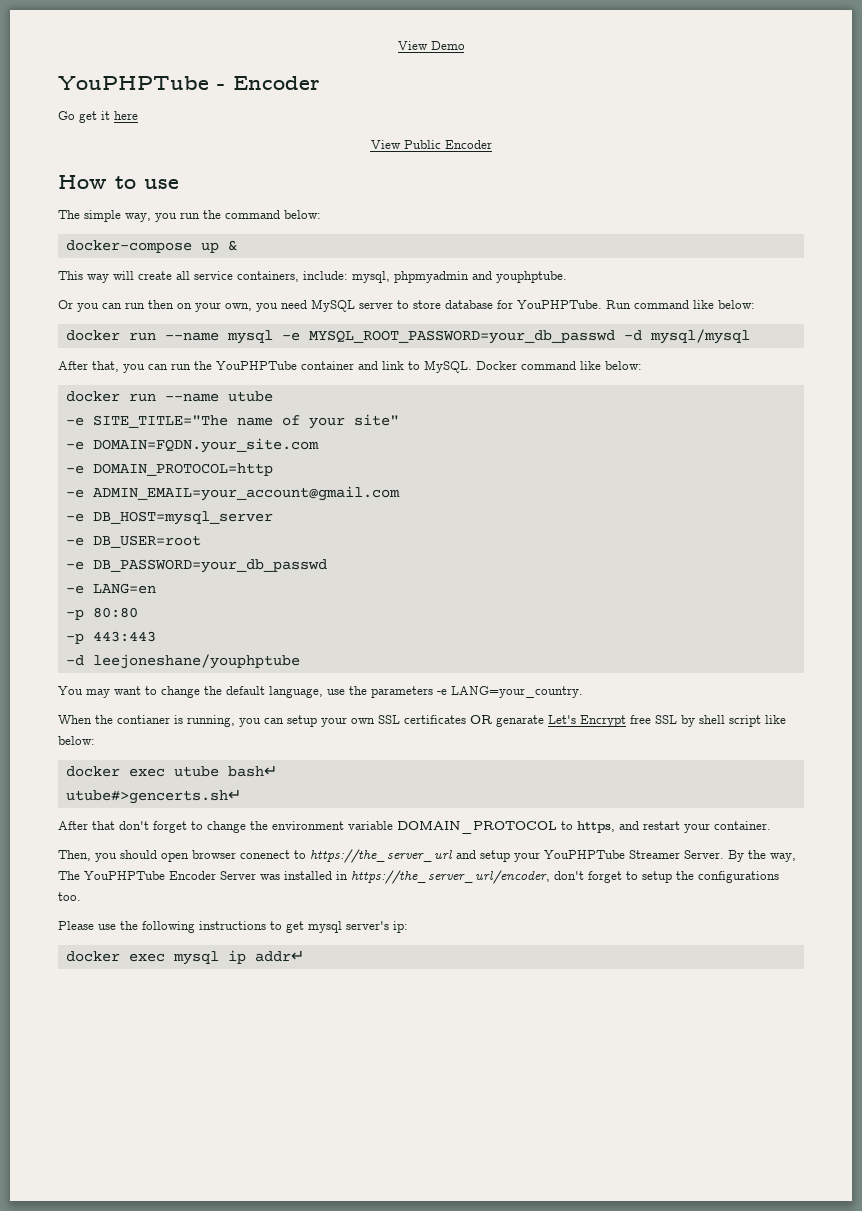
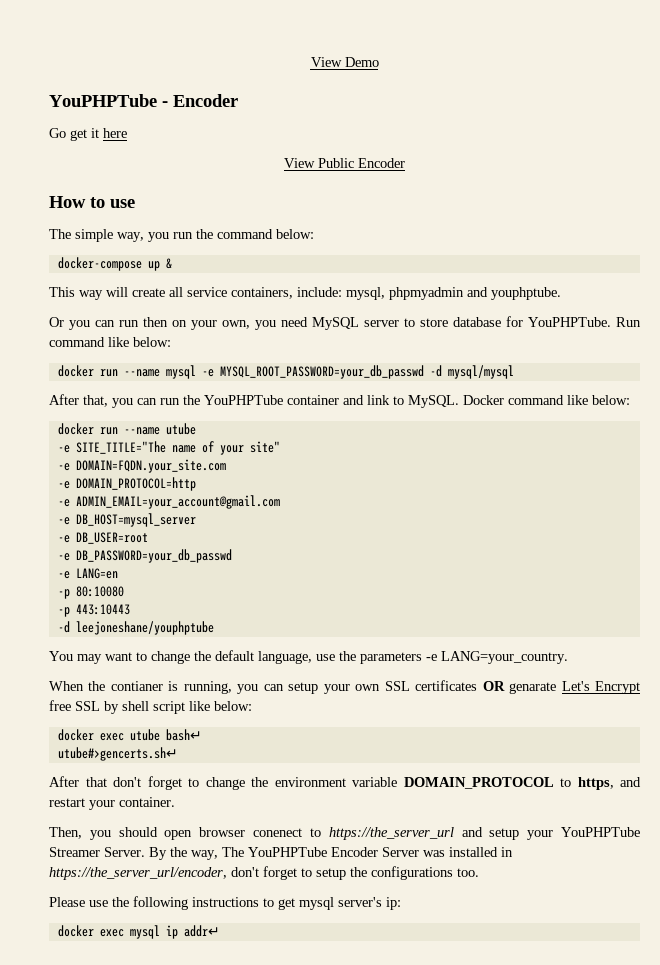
- -p 80:80
- -p 443:443
+ -p 80:10080
+ -p 443:10443

